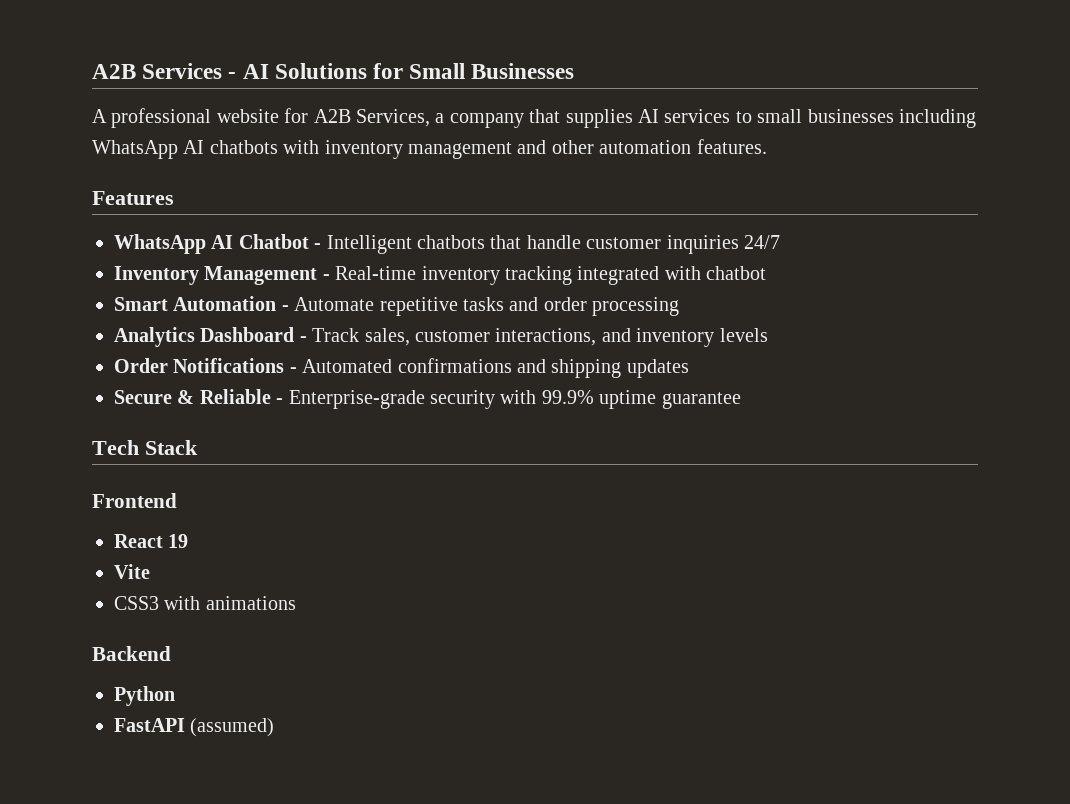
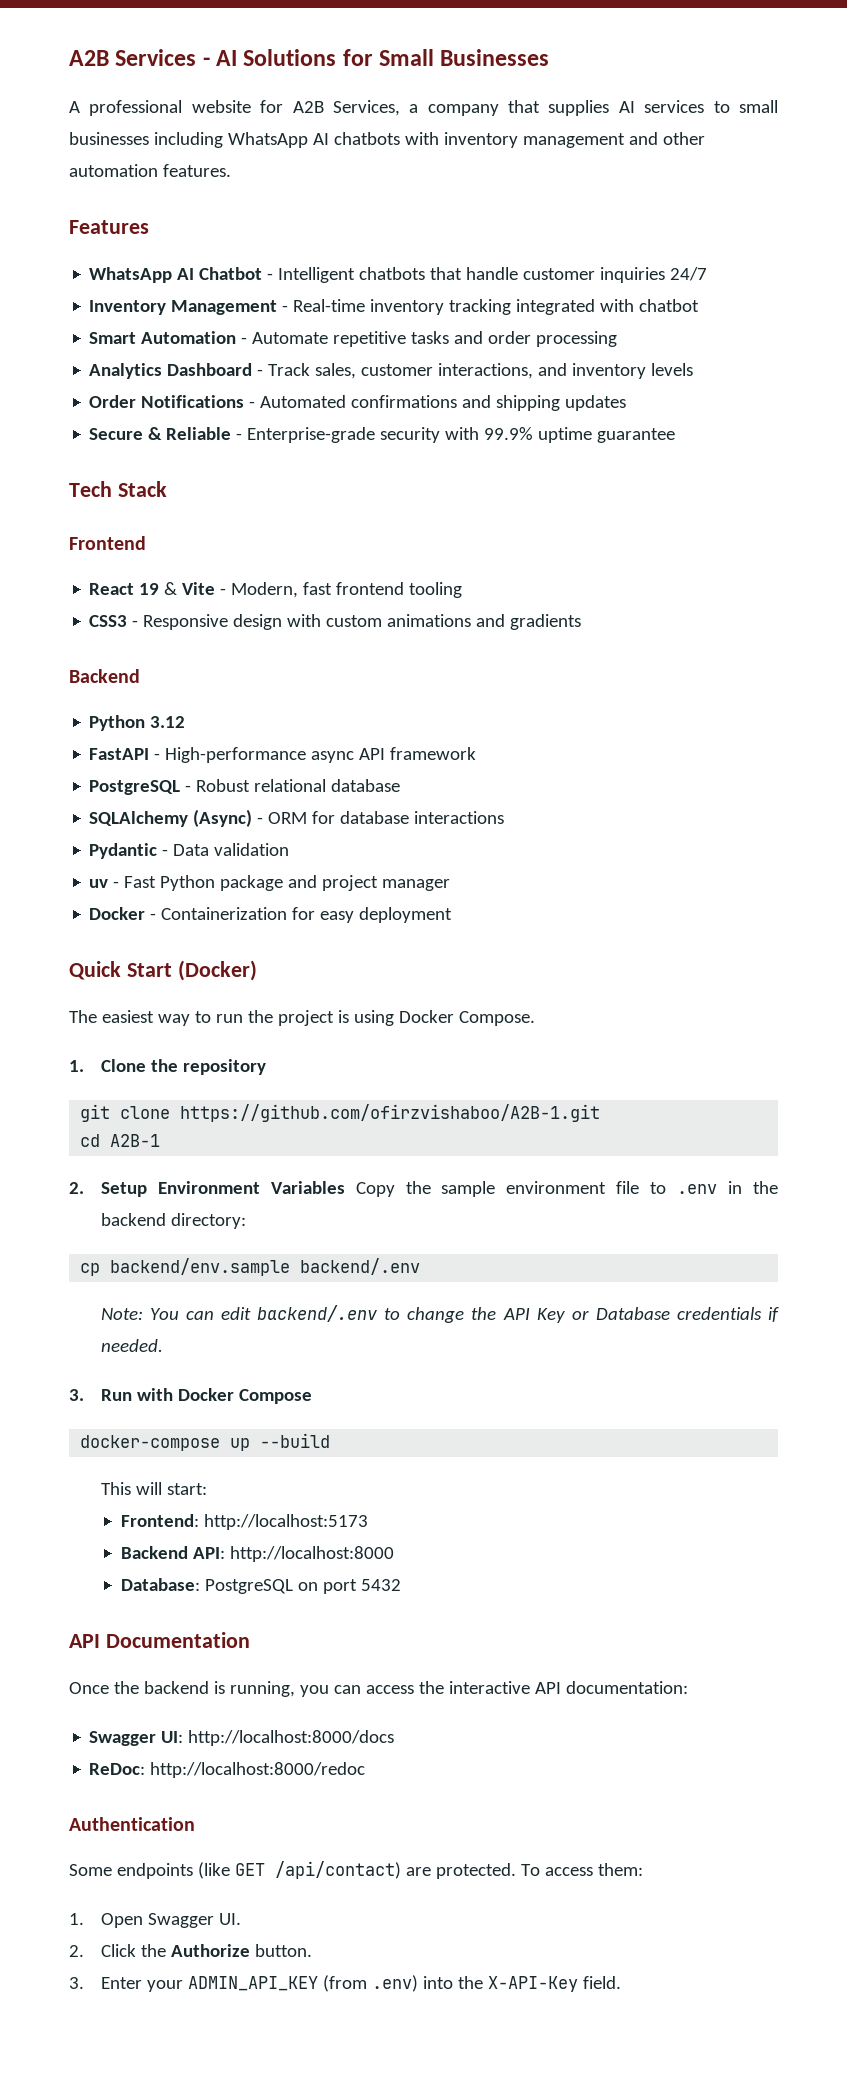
- React 19
- Vite
- CSS3 with animations
+ React 19 & Vite - Modern, fast frontend tooling
+ CSS3 - Responsive design with custom animations and gradients
- Python
+ Python 3.12
- FastAPI (assumed)
+ FastAPI - High-performance async API framework
+ PostgreSQL - Robust relational database
+ SQLAlchemy (Async) - ORM for database interactions
+ Pydantic - Data validation
+ uv - Fast Python package and project manager
+ Docker - Containerization for easy deployment
+ Quick Start (Docker)
+ The easiest way to run the project is using Docker Compose.
+ 1. Clone the repository
+ git clone https://github.com/ofirzvishaboo/A2B-1.git
+ cd A2B-1
+ 2. Setup Environment Variables Copy the sample environment file to .env in the backend directory:
+ cp backend/env.sample backend/.env
+ Note: You can edit backend/.env to change the API Key or Database credentials if needed.
+ 3. Run with Docker Compose
+ docker-compose up --build
+ This will start:
+ Frontend: http://localhost:5173
+ Backend API: http://localhost:8000
+ Database: PostgreSQL on port 5432
+ API Documentation
+ Once the backend is running, you can access the interactive API documentation:
+ Swagger UI: http://localhost:8000/docs
+ ReDoc: http://localhost:8000/redoc
+ Authentication
+ Some endpoints (like GET /api/contact) are protected. To access them:
+ 1. Open Swagger UI.
+ 2. Click the Authorize button.
+ 3. Enter your ADMIN_API_KEY (from .env) into the X-API-Key field.

